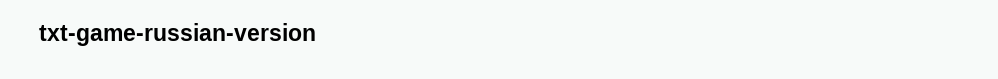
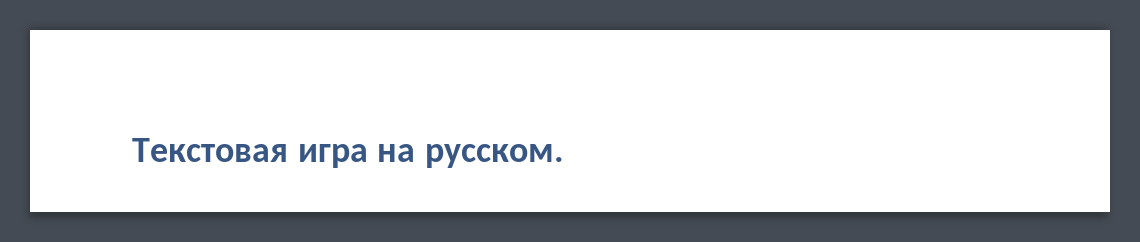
- txt-game-russian-version
+ Текстовая игра на русском.

